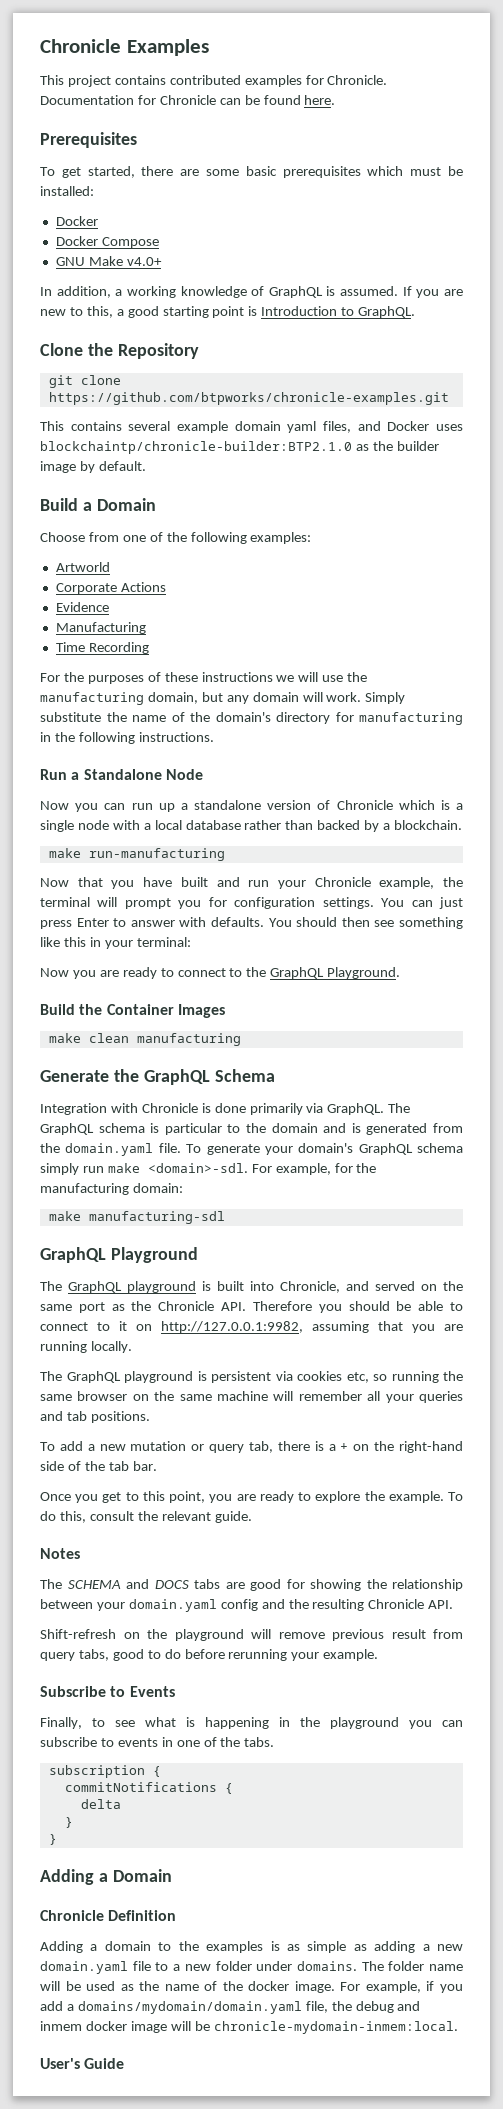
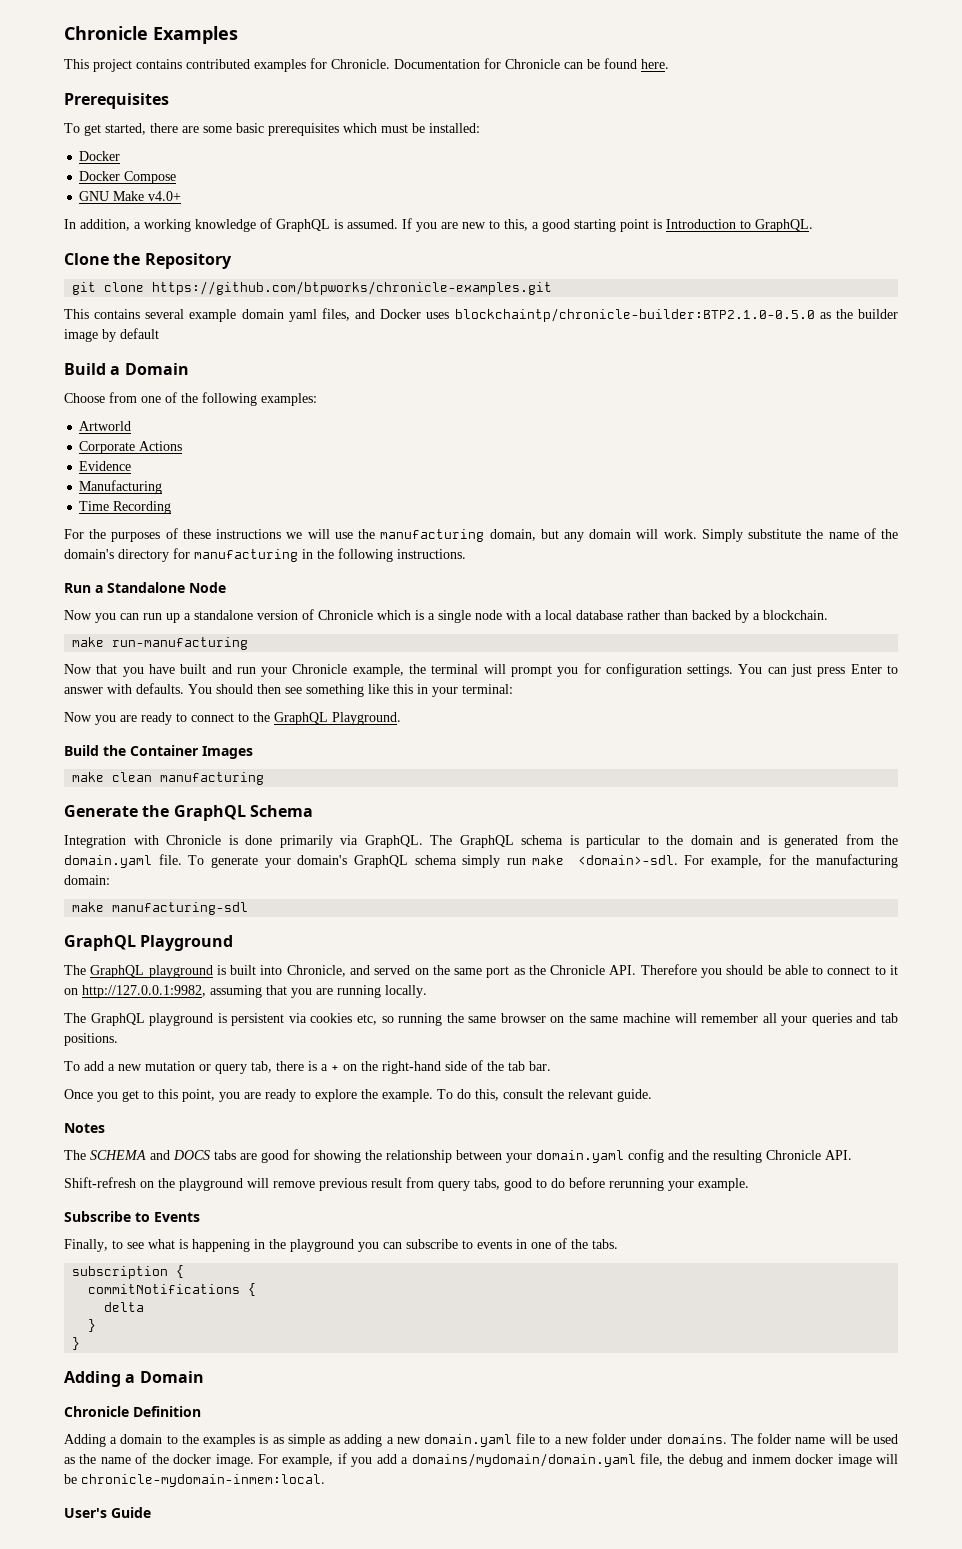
- This contains several example domain yaml files, and Docker uses blockchaintp/chronicle-builder:BTP2.1.0 as the builder image by default.
+ This contains several example domain yaml files, and Docker uses blockchaintp/chronicle-builder:BTP2.1.0-0.5.0 as the builder image by default

